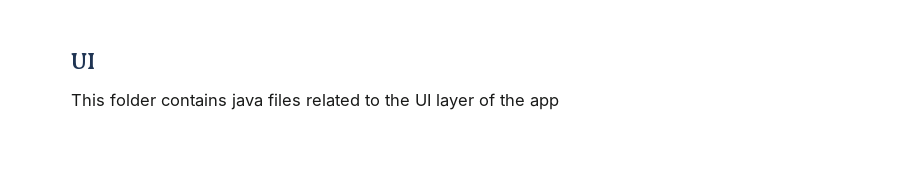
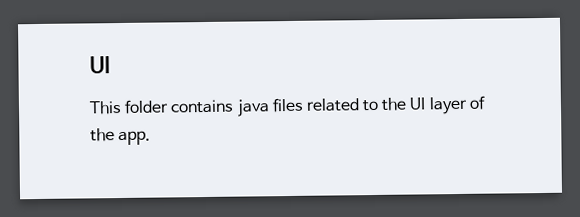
- This folder contains java files related to the UI layer of the app
+ This folder contains java files related to the UI layer of the app.

